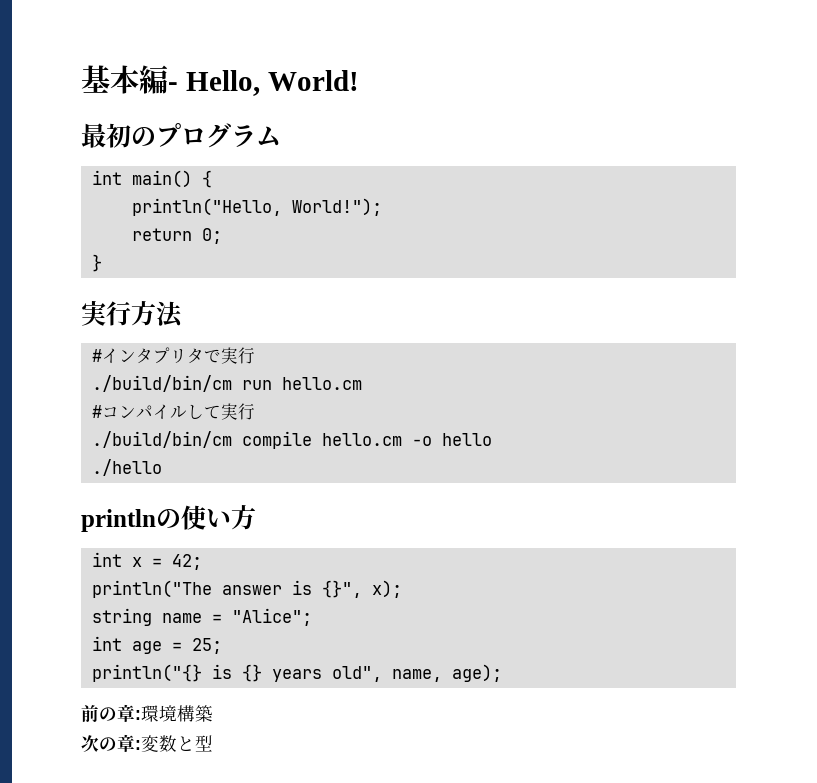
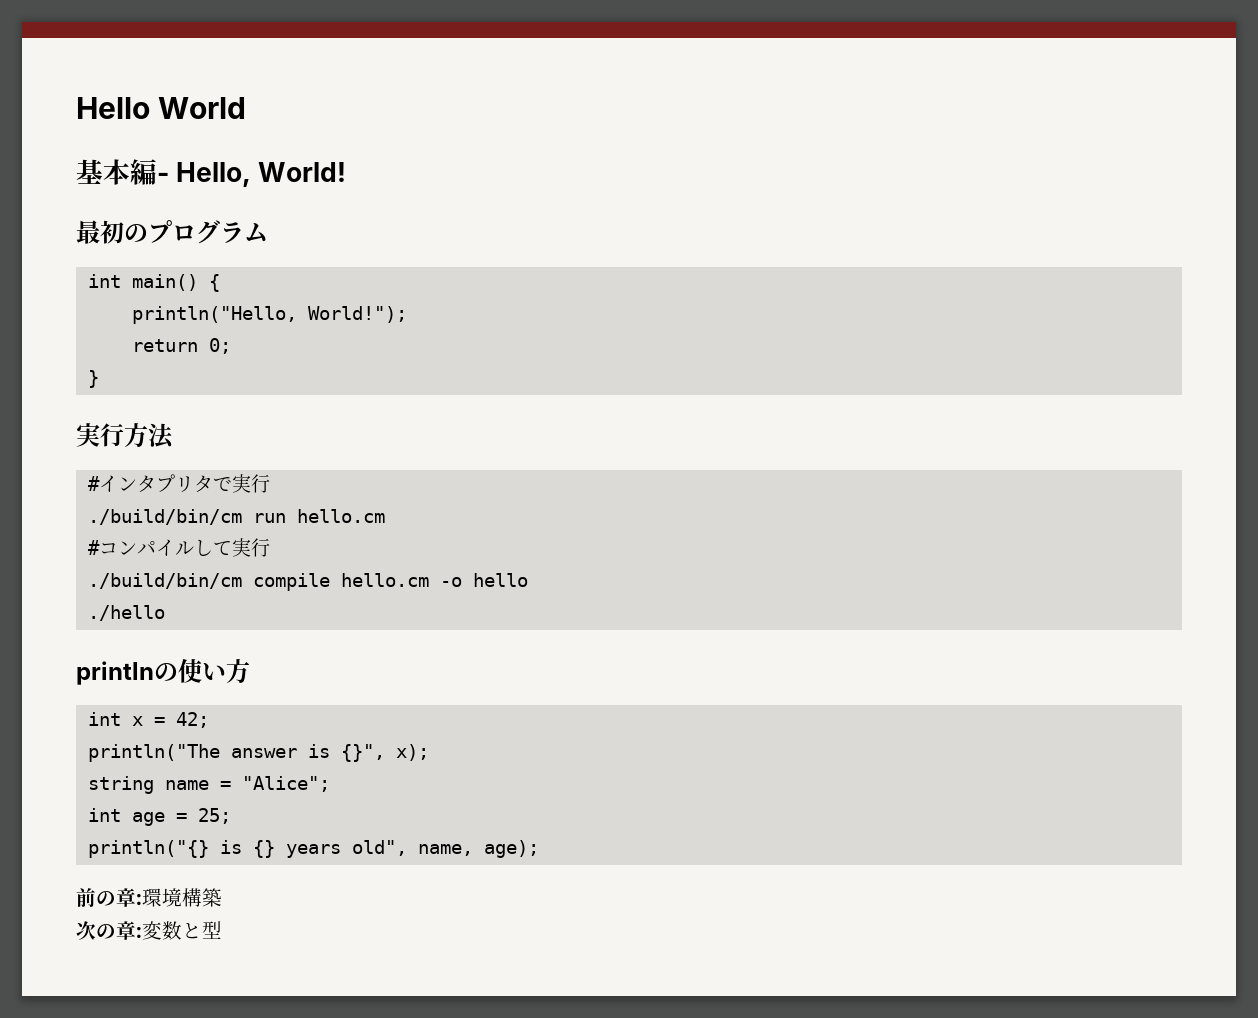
+ Hello World

